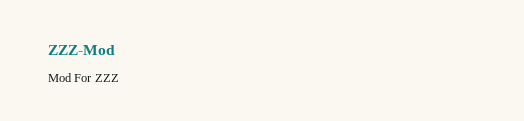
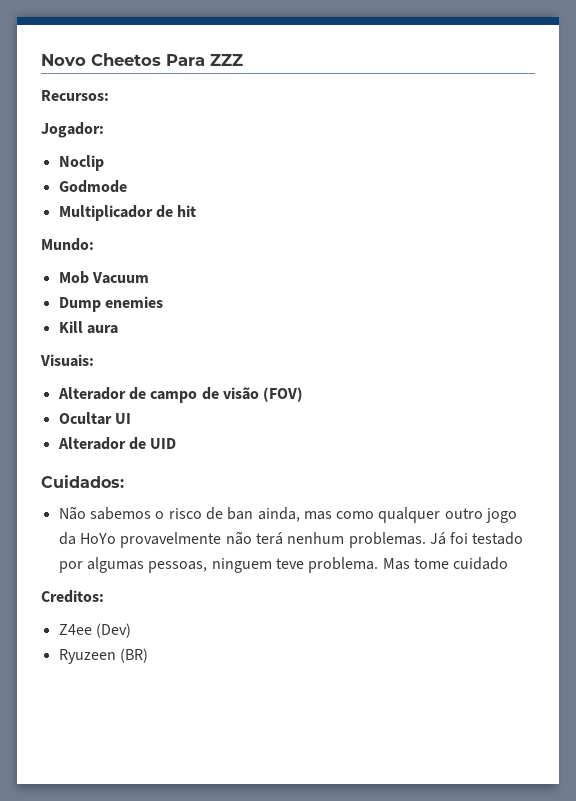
- ZZZ-Mod
- Mod For ZZZ
+ Novo Cheetos Para ZZZ
+ Recursos:
+ Jogador:
+ Noclip
+ Godmode
+ Multiplicador de hit
+ Mundo:
+ Mob Vacuum
+ Dump enemies
+ Kill aura
+ Visuais:
+ Alterador de campo de visão (FOV)
+ Ocultar UI
+ Alterador de UID
+ Cuidados:
+ Não sabemos o risco de ban ainda, mas como qualquer outro jogo da HoYo provavelmente não terá nenhum problemas. Já foi testado por algumas pessoas, ninguem teve problema. Mas tome cuidado
+ Creditos:
+ Z4ee (Dev)
+ Ryuzeen (BR)

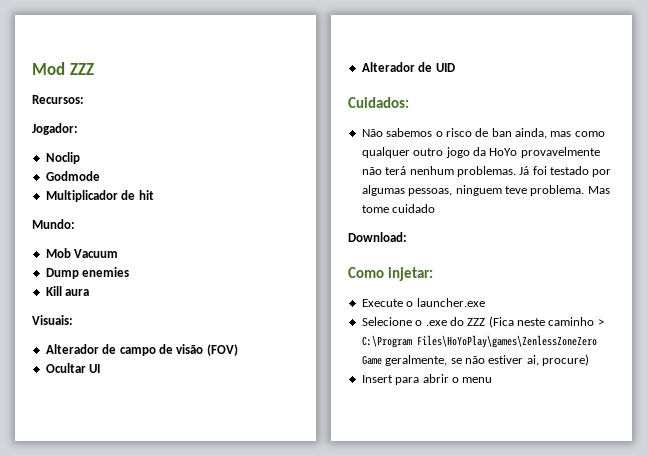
- Novo Cheetos Para ZZZ
+ Mod ZZZ
- Creditos:
- Z4ee (Dev)
- Ryuzeen (BR)
+ Download:
+ Como injetar:
+ Execute o launcher.exe
+ Selecione o .exe do ZZZ (Fica neste caminho > C:\Program Files\HoYoPlay\games\ZenlessZoneZero Game geralmente, se não estiver ai, procure)
+ Insert para abrir o menu

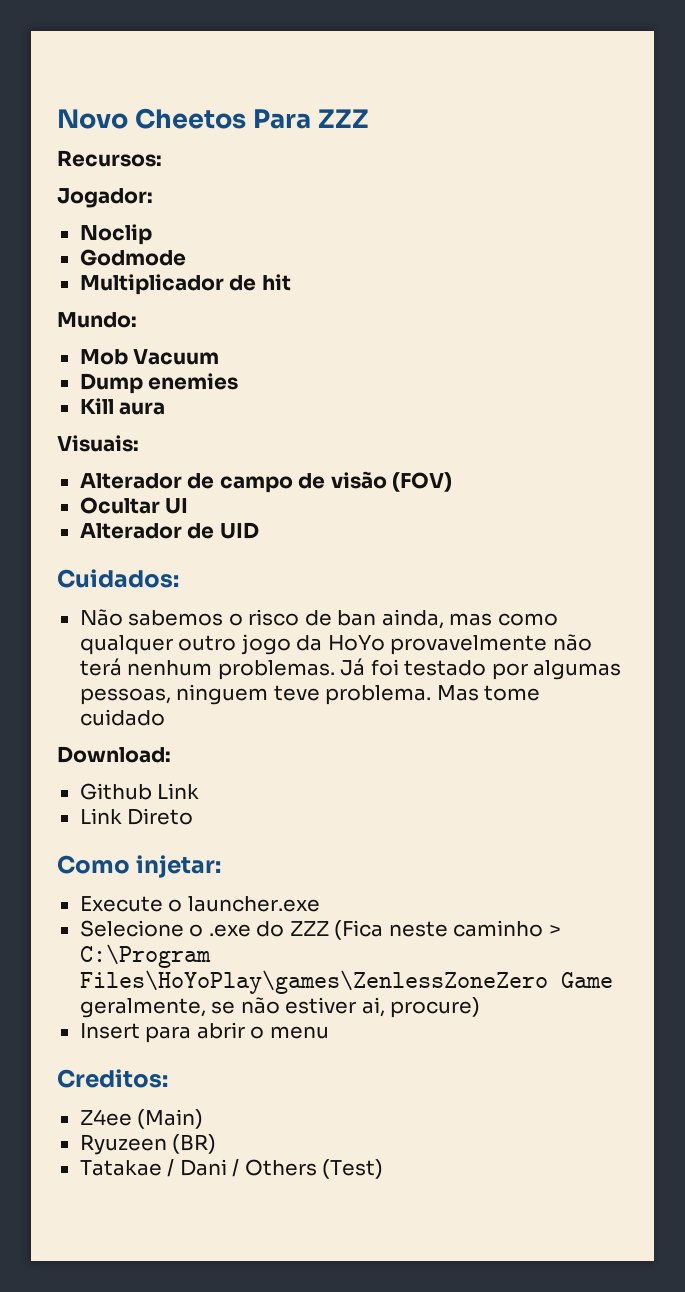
- Mod ZZZ
+ Novo Cheetos Para ZZZ
+ Github Link
+ Link Direto
+ Creditos:
+ Z4ee (Main)
+ Ryuzeen (BR)
+ Tatakae / Dani / Others (Test)

